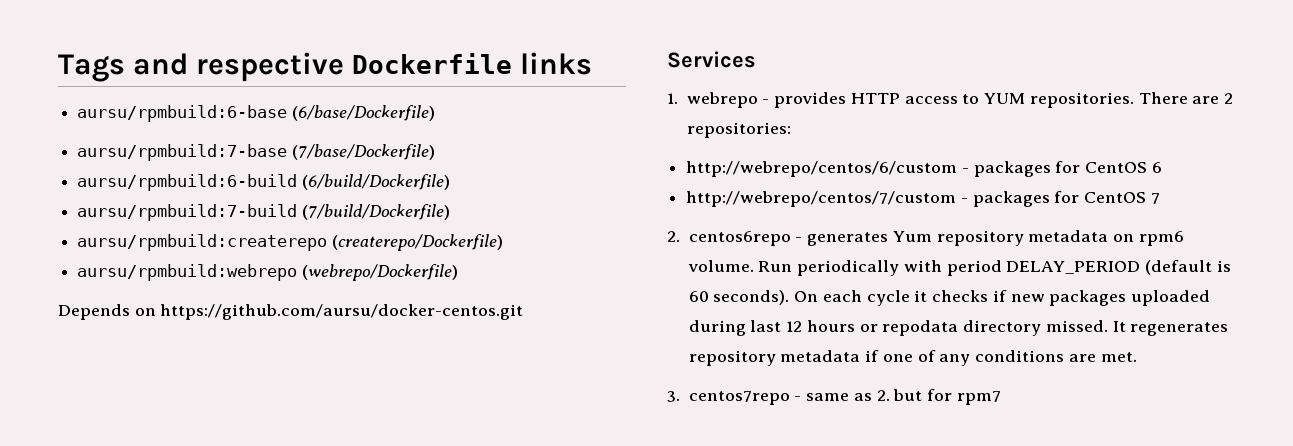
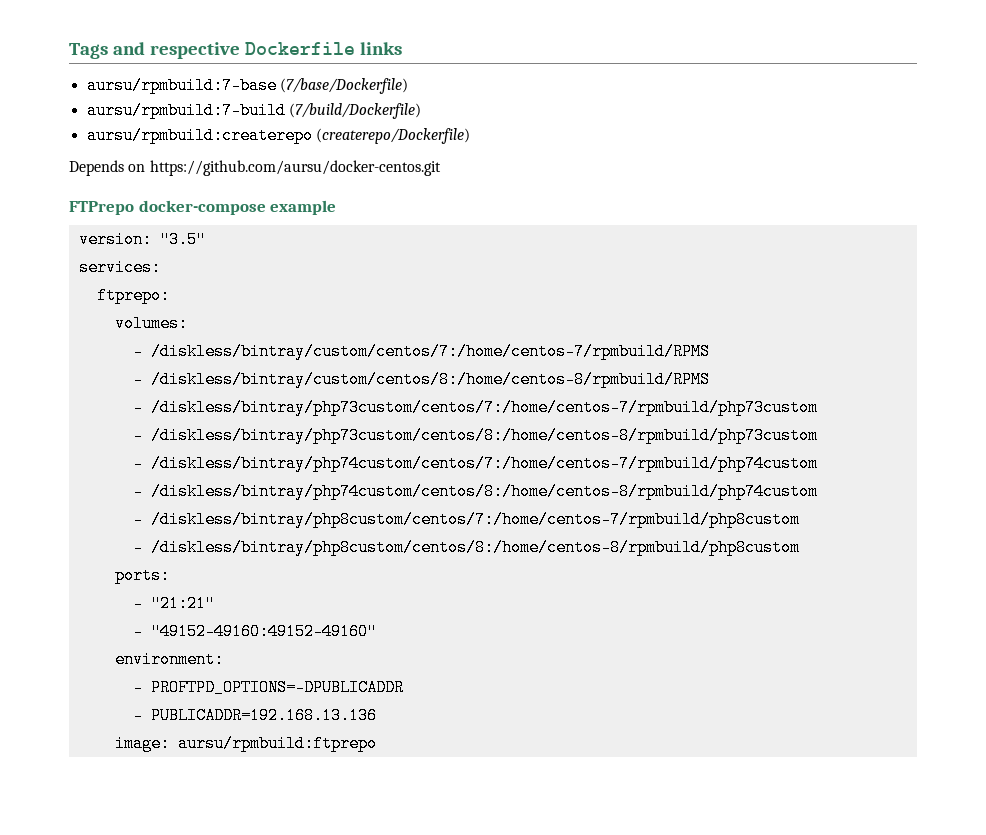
- aursu/rpmbuild:6-base (6/base/Dockerfile)
- aursu/rpmbuild:6-build (6/build/Dockerfile)
- aursu/rpmbuild:webrepo (webrepo/Dockerfile)
- Services
- 1. webrepo - provides HTTP access to YUM repositories. There are 2 repositories:
- http://webrepo/centos/6/custom - packages for CentOS 6
- http://webrepo/centos/7/custom - packages for CentOS 7
- 2. centos6repo - generates Yum repository metadata on rpm6 volume. Run periodically with period DELAY_PERIOD (default is 60 seconds). On each cycle it checks if new packages uploaded during last 12 hours or repodata directory missed. It regenerates repository metadata if one of any conditions are met.
- 3. centos7repo - same as 2. but for rpm7
+ FTPrepo docker-compose example
+ version: "3.5"
+ services:
+ ftprepo:
+ volumes:
+ - /diskless/bintray/custom/centos/7:/home/centos-7/rpmbuild/RPMS
+ - /diskless/bintray/custom/centos/8:/home/centos-8/rpmbuild/RPMS
+ - /diskless/bintray/php73custom/centos/7:/home/centos-7/rpmbuild/php73custom
+ - /diskless/bintray/php73custom/centos/8:/home/centos-8/rpmbuild/php73custom
+ - /diskless/bintray/php74custom/centos/7:/home/centos-7/rpmbuild/php74custom
+ - /diskless/bintray/php74custom/centos/8:/home/centos-8/rpmbuild/php74custom
+ - /diskless/bintray/php8custom/centos/7:/home/centos-7/rpmbuild/php8custom
+ - /diskless/bintray/php8custom/centos/8:/home/centos-8/rpmbuild/php8custom
+ ports:
+ - "21:21"
+ - "49152-49160:49152-49160"
+ environment:
+ - PROFTPD_OPTIONS=-DPUBLICADDR
+ - PUBLICADDR=192.168.13.136
+ image: aursu/rpmbuild:ftprepo

